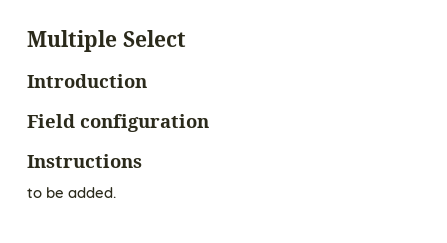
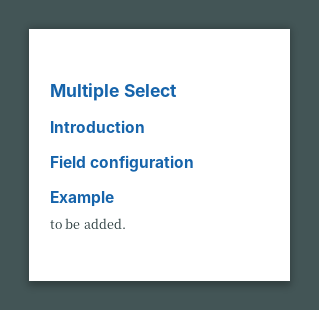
- Instructions
+ Example

